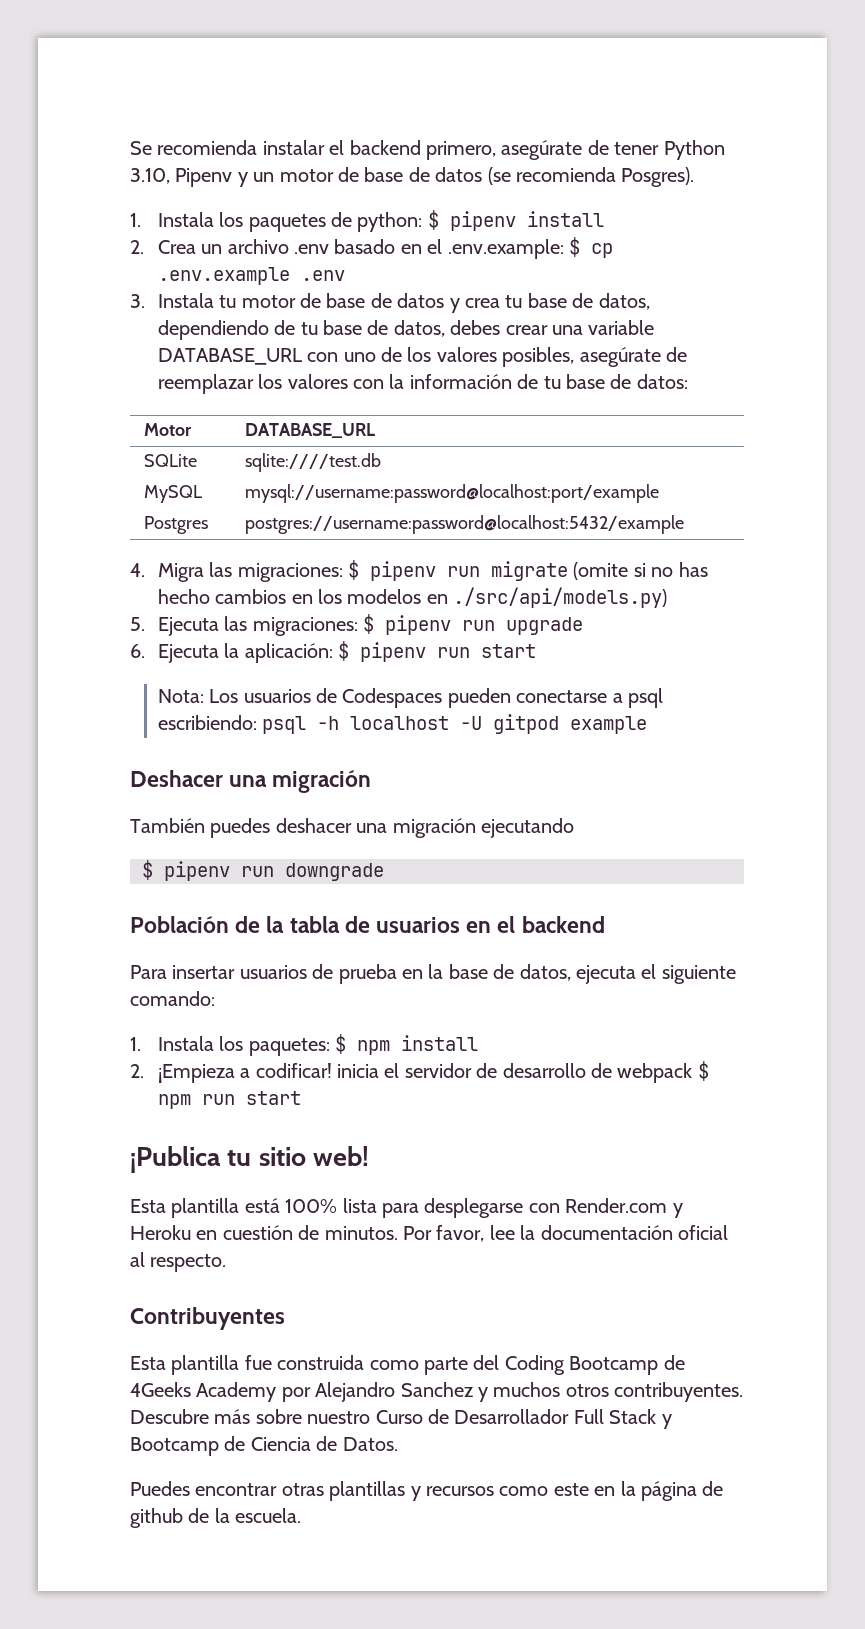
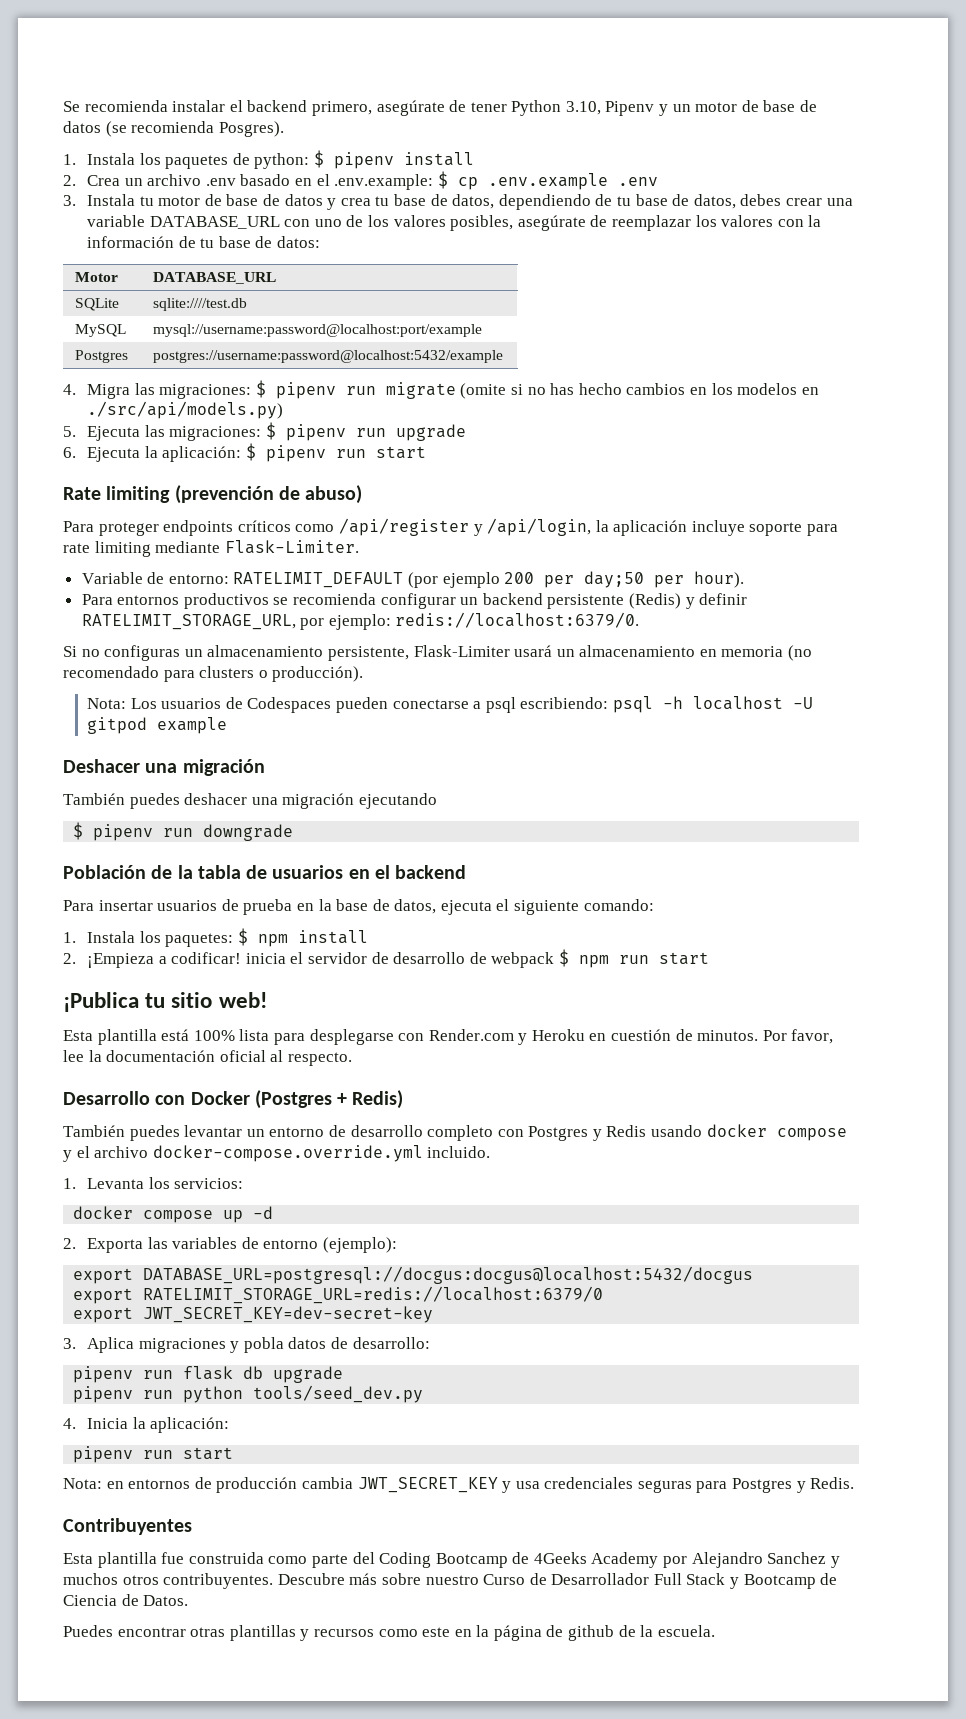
+ Rate limiting (prevención de abuso)
+ Para proteger endpoints críticos como /api/register y /api/login, la aplicación incluye soporte para rate limiting mediante Flask-Limiter.
+ Variable de entorno: RATELIMIT_DEFAULT (por ejemplo 200 per day;50 per hour).
+ Para entornos productivos se recomienda configurar un backend persistente (Redis) y definir RATELIMIT_STORAGE_URL, por ejemplo: redis://localhost:6379/0.
+ Si no configuras un almacenamiento persistente, Flask-Limiter usará un almacenamiento en memoria (no recomendado para clusters o producción).
+ Desarrollo con Docker (Postgres + Redis)
+ También puedes levantar un entorno de desarrollo completo con Postgres y Redis usando docker compose y el archivo docker-compose.override.yml incluido.
+ 1. Levanta los servicios:
+ docker compose up -d
+ 2. Exporta las variables de entorno (ejemplo):
+ export DATABASE_URL=postgresql://docgus:docgus@localhost:5432/docgus
+ export RATELIMIT_STORAGE_URL=redis://localhost:6379/0
+ export JWT_SECRET_KEY=dev-secret-key
+ 3. Aplica migraciones y pobla datos de desarrollo:
+ pipenv run flask db upgrade
+ pipenv run python tools/seed_dev.py
+ 4. Inicia la aplicación:
+ pipenv run start
+ Nota: en entornos de producción cambia JWT_SECRET_KEY y usa credenciales seguras para Postgres y Redis.

